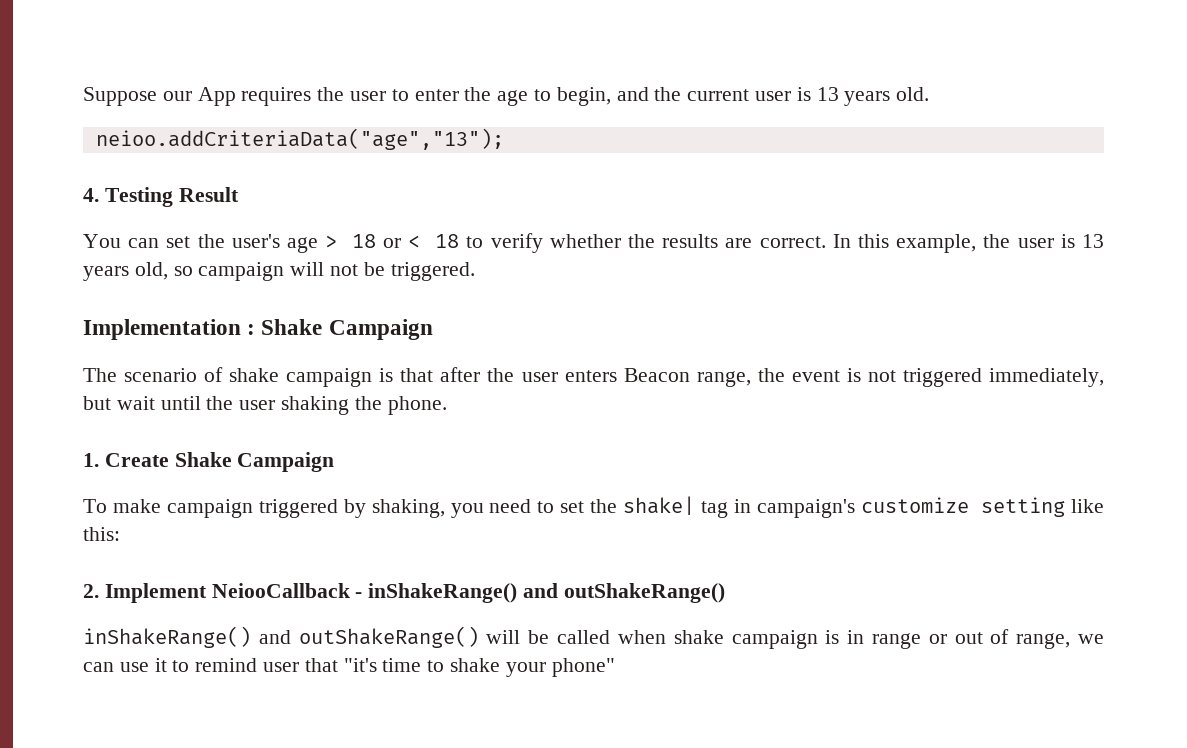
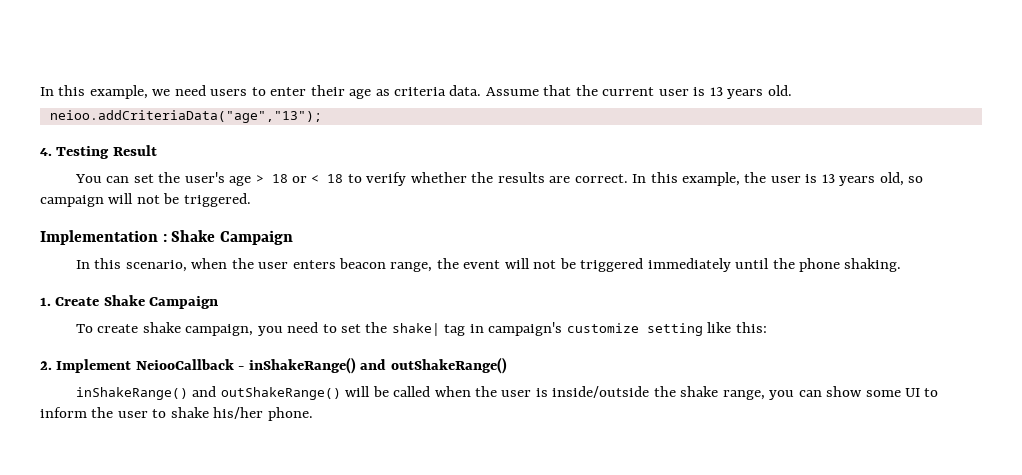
- Suppose our App requires the user to enter the age to begin, and the current user is 13 years old.
+ In this example, we need users to enter their age as criteria data. Assume that the current user is 13 years old.
- The scenario of shake campaign is that after the user enters Beacon range, the event is not triggered immediately, but wait until the user shaking the phone.
+ In this scenario, when the user enters beacon range, the event will not be triggered immediately until the phone shaking.
- To make campaign triggered by shaking, you need to set the shake| tag in campaign's customize setting like this:
+ To create shake campaign, you need to set the shake| tag in campaign's customize setting like this:
- inShakeRange() and outShakeRange() will be called when shake campaign is in range or out of range, we can use it to remind user that "it's time to shake your phone"
+ inShakeRange() and outShakeRange() will be called when the user is inside/outside the shake range, you can show some UI to inform the user to shake his/her phone.

